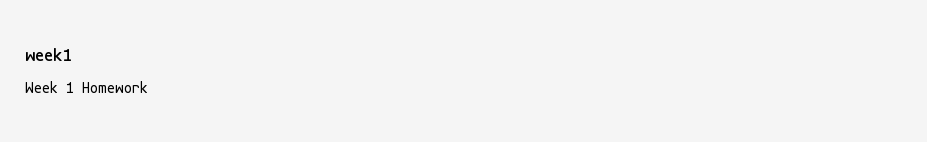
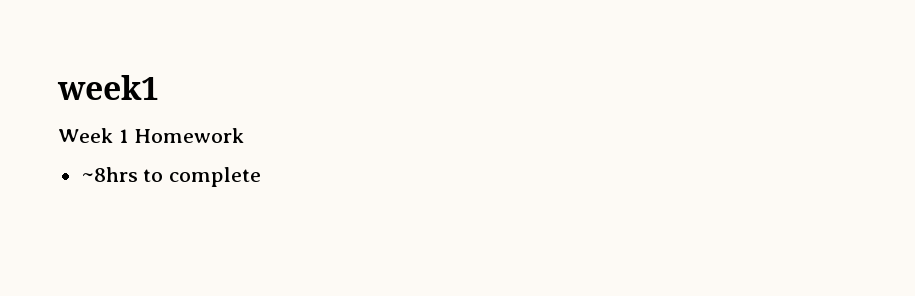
+ ~8hrs to complete

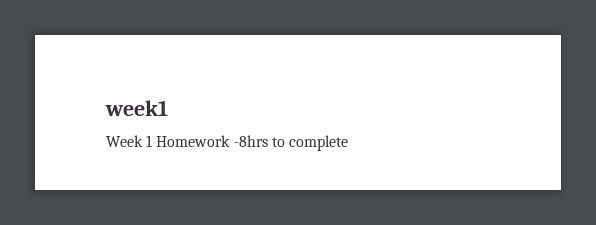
- Week 1 Homework
- ~8hrs to complete
+ Week 1 Homework -8hrs to complete

